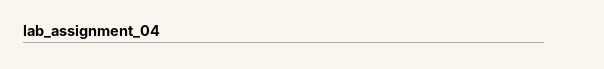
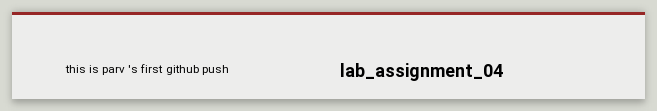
+ this is parv 's first github push

